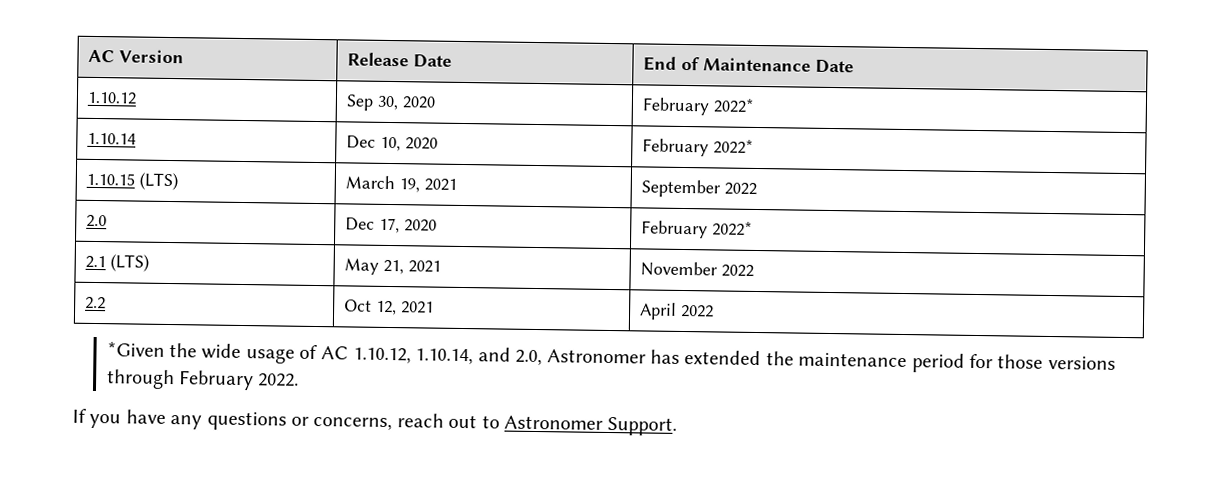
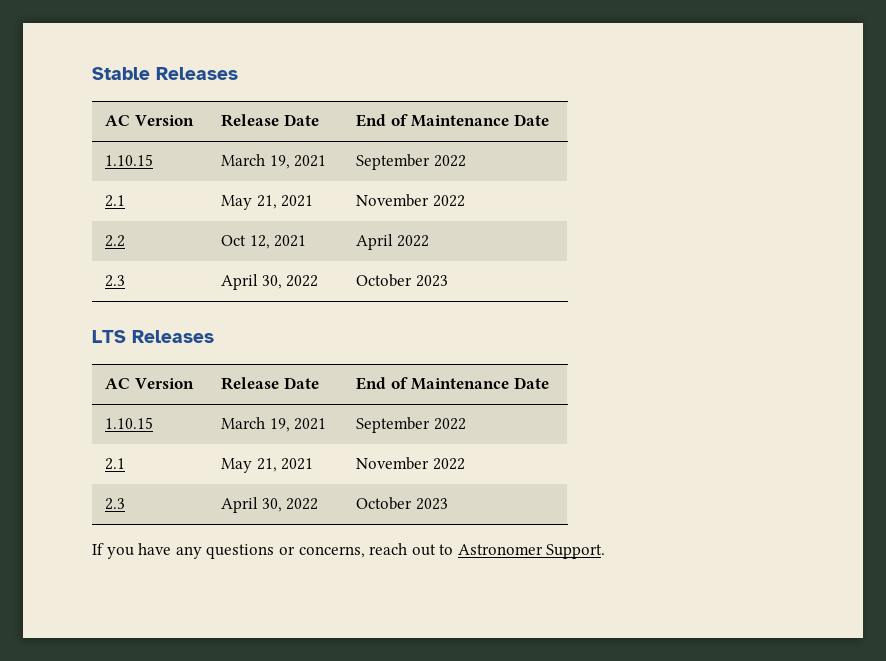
+ Stable Releases
  AC Version | Release Date | End of Maintenance Date
- 1.10.12 | Sep 30, 2020 | February 2022*
- 1.10.14 | Dec 10, 2020 | February 2022*
- 1.10.15 (LTS) | March 19, 2021 | September 2022
- 2.0 | Dec 17, 2020 | February 2022*
- 2.1 (LTS) | May 21, 2021 | November 2022
+ 1.10.15 | March 19, 2021 | September 2022
+ 2.1 | May 21, 2021 | November 2022
  2.2 | Oct 12, 2021 | April 2022
- *Given the wide usage of AC 1.10.12, 1.10.14, and 2.0, Astronomer has extended the maintenance period for those versions through February 2022.
+ 2.3 | April 30, 2022 | October 2023
+ LTS Releases
+ AC Version | Release Date | End of Maintenance Date
+ 1.10.15 | March 19, 2021 | September 2022
+ 2.1 | May 21, 2021 | November 2022
+ 2.3 | April 30, 2022 | October 2023

